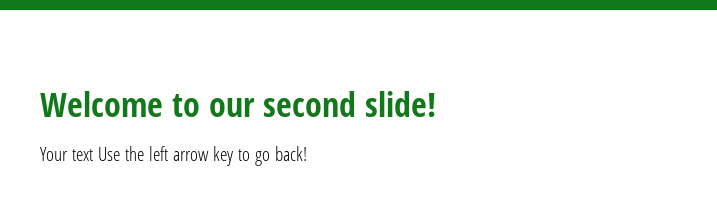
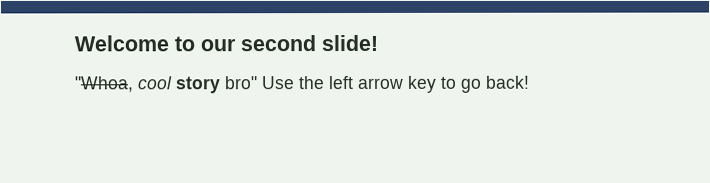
- Your text Use the left arrow key to go back!
+ "Whoa, cool story bro" Use the left arrow key to go back!

